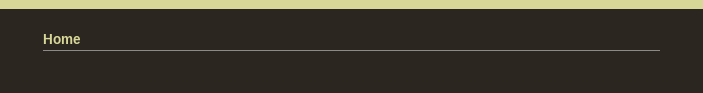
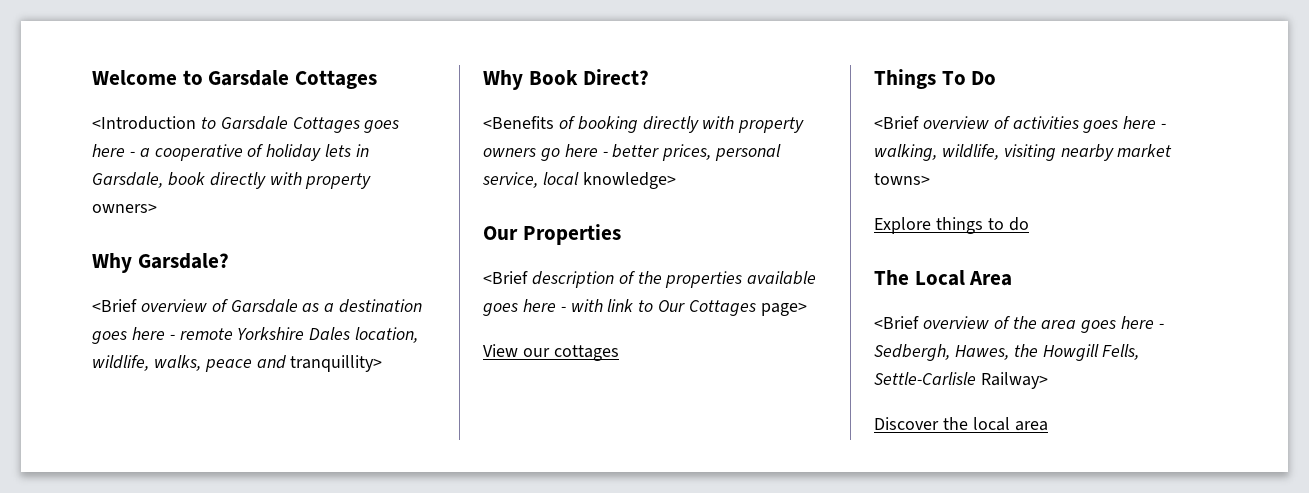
- Home
+ Welcome to Garsdale Cottages
+ <Introduction to Garsdale Cottages goes here - a cooperative of holiday lets in Garsdale, book directly with property owners>
+ Why Garsdale?
+ <Brief overview of Garsdale as a destination goes here - remote Yorkshire Dales location, wildlife, walks, peace and tranquillity>
+ Why Book Direct?
+ <Benefits of booking directly with property owners go here - better prices, personal service, local knowledge>
+ Our Properties
+ <Brief description of the properties available goes here - with link to Our Cottages page>
+ View our cottages
+ Things To Do
+ <Brief overview of activities goes here - walking, wildlife, visiting nearby market towns>
+ Explore things to do
+ The Local Area
+ <Brief overview of the area goes here - Sedbergh, Hawes, the Howgill Fells, Settle-Carlisle Railway>
+ Discover the local area

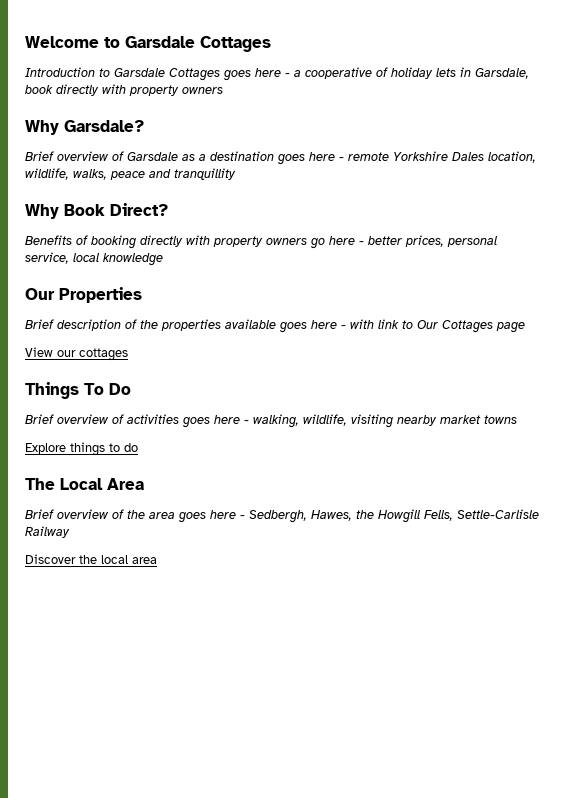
- <Introduction to Garsdale Cottages goes here - a cooperative of holiday lets in Garsdale, book directly with property owners>
+ Introduction to Garsdale Cottages goes here - a cooperative of holiday lets in Garsdale, book directly with property owners
- <Brief overview of Garsdale as a destination goes here - remote Yorkshire Dales location, wildlife, walks, peace and tranquillity>
+ Brief overview of Garsdale as a destination goes here - remote Yorkshire Dales location, wildlife, walks, peace and tranquillity
- <Benefits of booking directly with property owners go here - better prices, personal service, local knowledge>
+ Benefits of booking directly with property owners go here - better prices, personal service, local knowledge
- <Brief description of the properties available goes here - with link to Our Cottages page>
+ Brief description of the properties available goes here - with link to Our Cottages page
- <Brief overview of activities goes here - walking, wildlife, visiting nearby market towns>
+ Brief overview of activities goes here - walking, wildlife, visiting nearby market towns
- <Brief overview of the area goes here - Sedbergh, Hawes, the Howgill Fells, Settle-Carlisle Railway>
+ Brief overview of the area goes here - Sedbergh, Hawes, the Howgill Fells, Settle-Carlisle Railway

